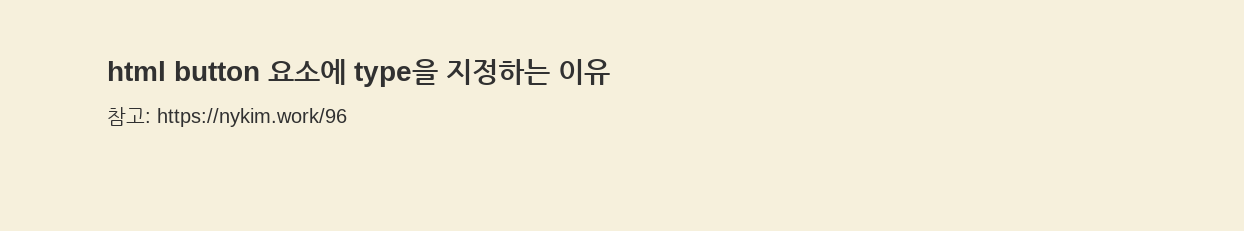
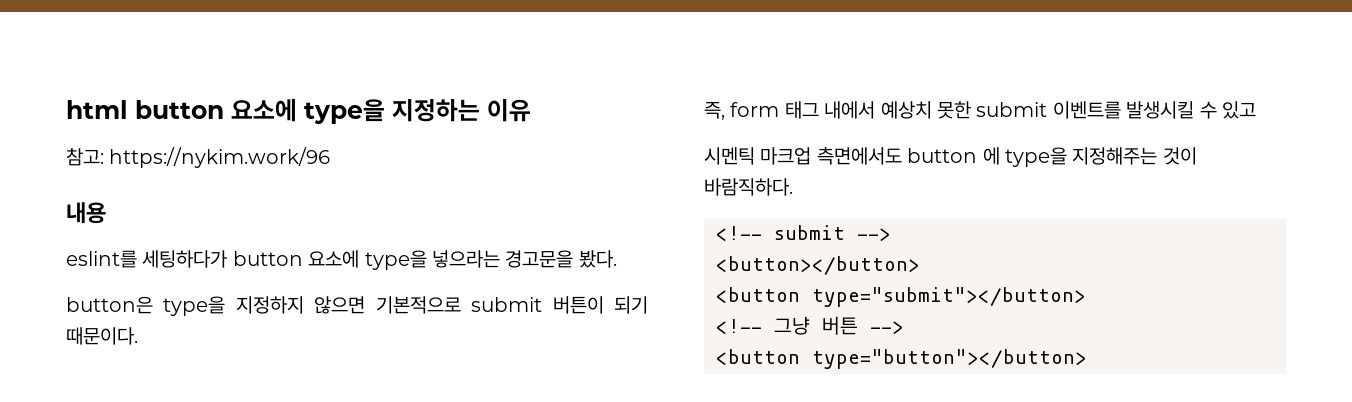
+ 내용
+ eslint를 세팅하다가 button 요소에 type을 넣으라는 경고문을 봤다.
+ button은 type을 지정하지 않으면 기본적으로 submit 버튼이 되기 때문이다.
+ 즉, form 태그 내에서 예상치 못한 submit 이벤트를 발생시킬 수 있고
+ 시멘틱 마크업 측면에서도 button 에 type을 지정해주는 것이 바람직하다.
+ <!-- submit -->
+ <button></button>
+ <button type="submit"></button>
+ <!-- 그냥 버튼 -->
+ <button type="button"></button>

